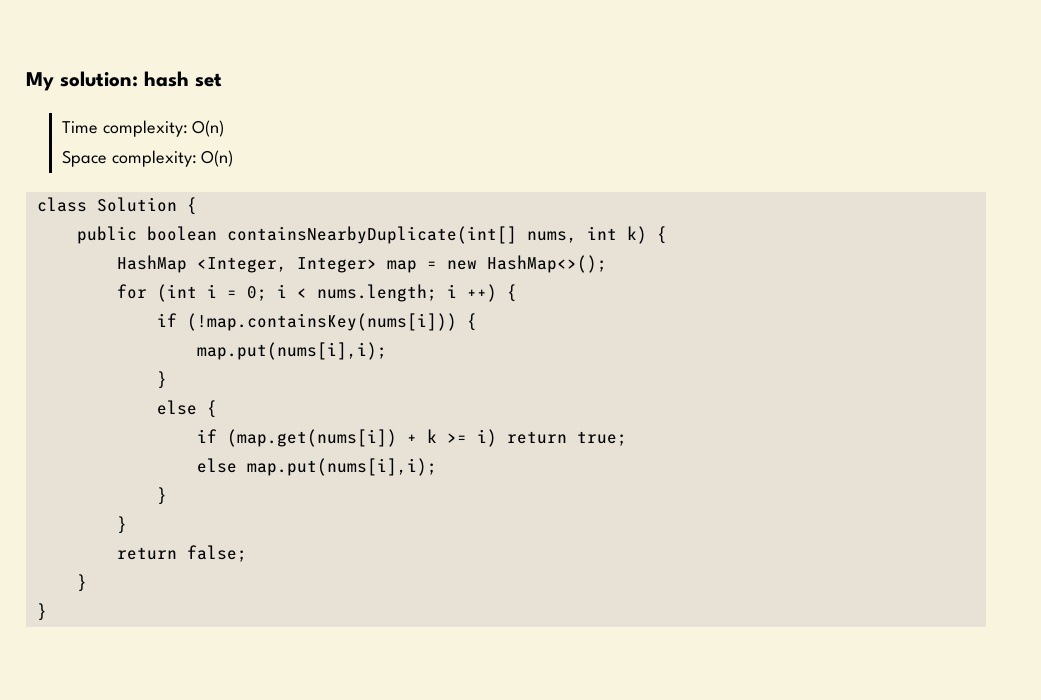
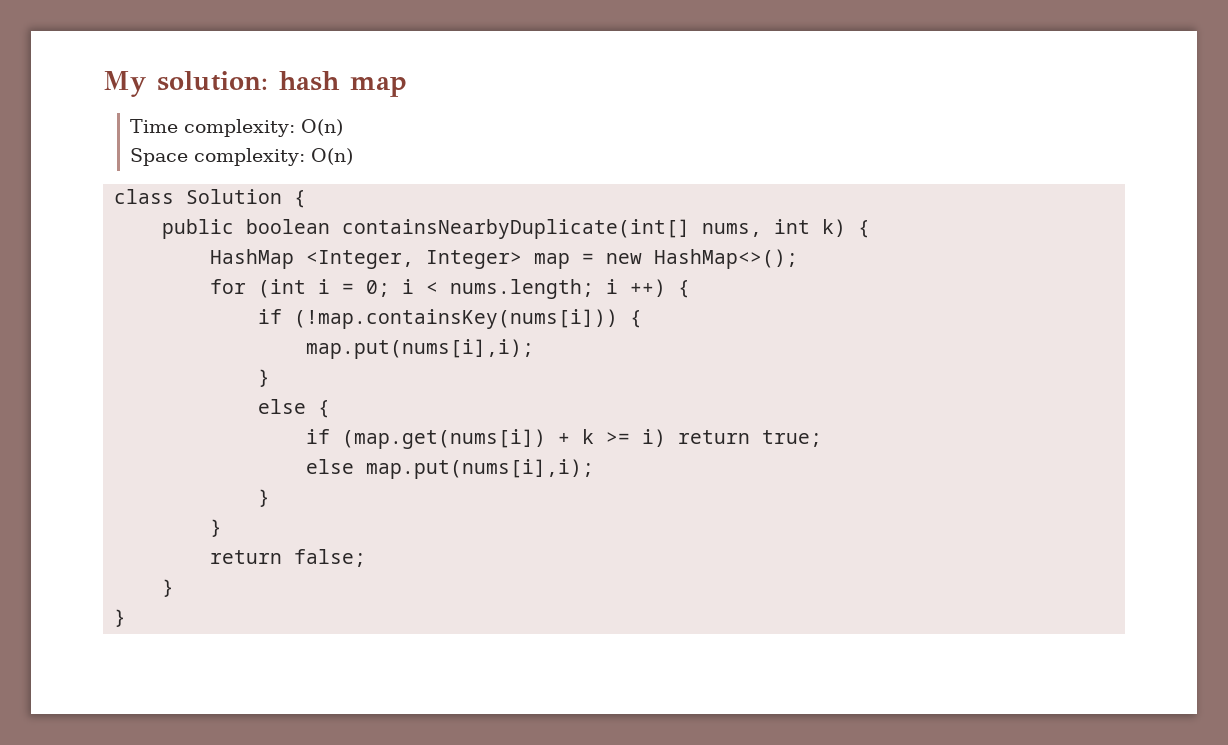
- My solution: hash set
+ My solution: hash map

